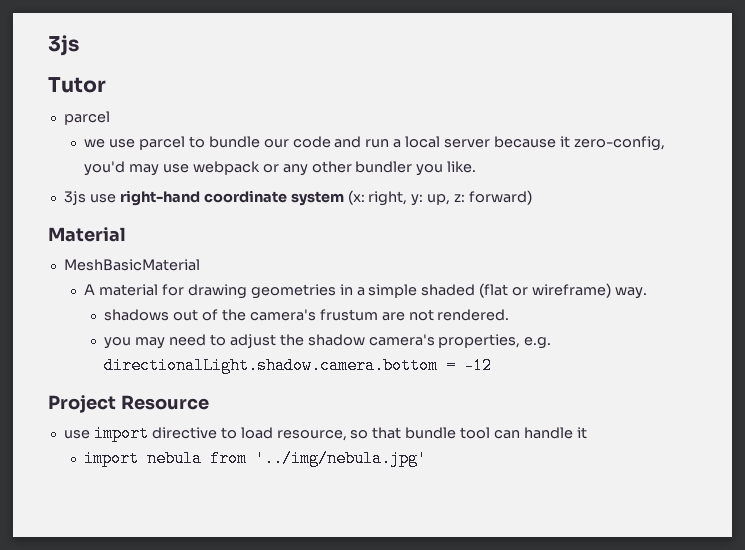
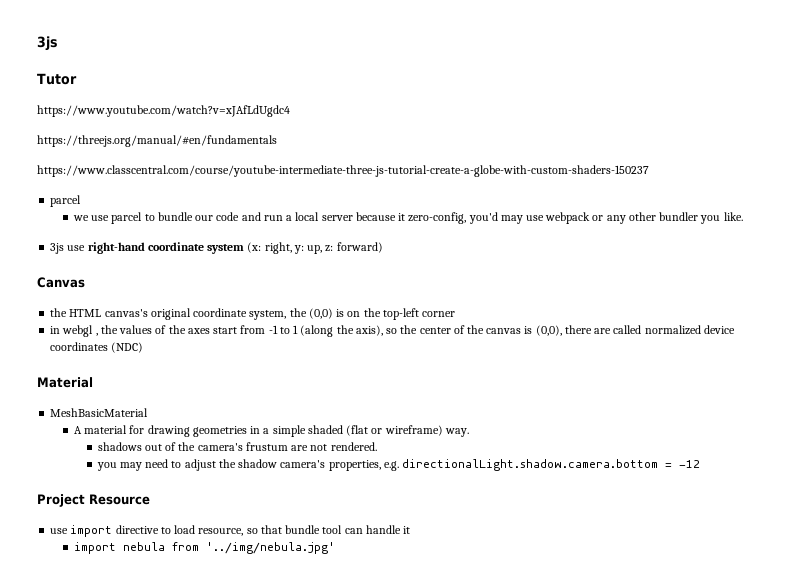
+ https://www.youtube.com/watch?v=xJAfLdUgdc4
+ https://threejs.org/manual/#en/fundamentals
+ https://www.classcentral.com/course/youtube-intermediate-three-js-tutorial-create-a-globe-with-custom-shaders-150237
+ Canvas
+ the HTML canvas's original coordinate system, the (0,0) is on the top-left corner
+ in webgl , the values of the axes start from -1 to 1 (along the axis), so the center of the canvas is (0,0), there are called normalized device coordinates (NDC)

